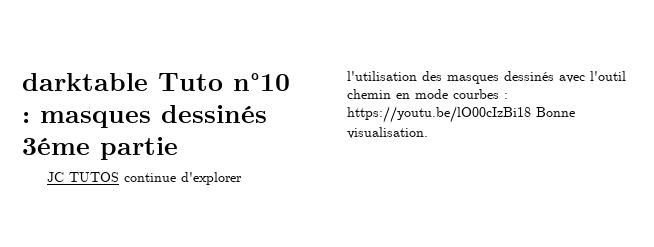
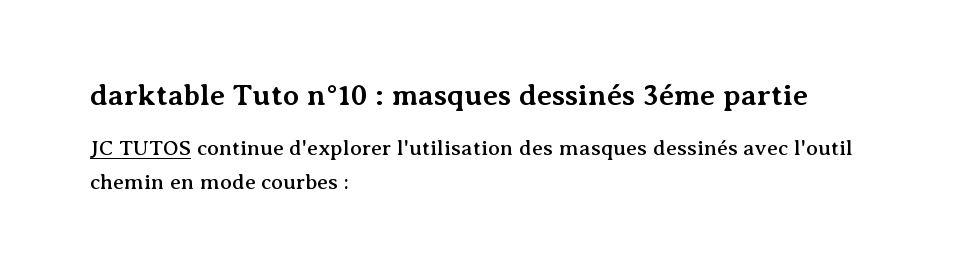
- JC TUTOS continue d'explorer l'utilisation des masques dessinés avec l'outil chemin en mode courbes : https://youtu.be/lO00cIzBi18 Bonne visualisation.
+ JC TUTOS continue d'explorer l'utilisation des masques dessinés avec l'outil chemin en mode courbes :

